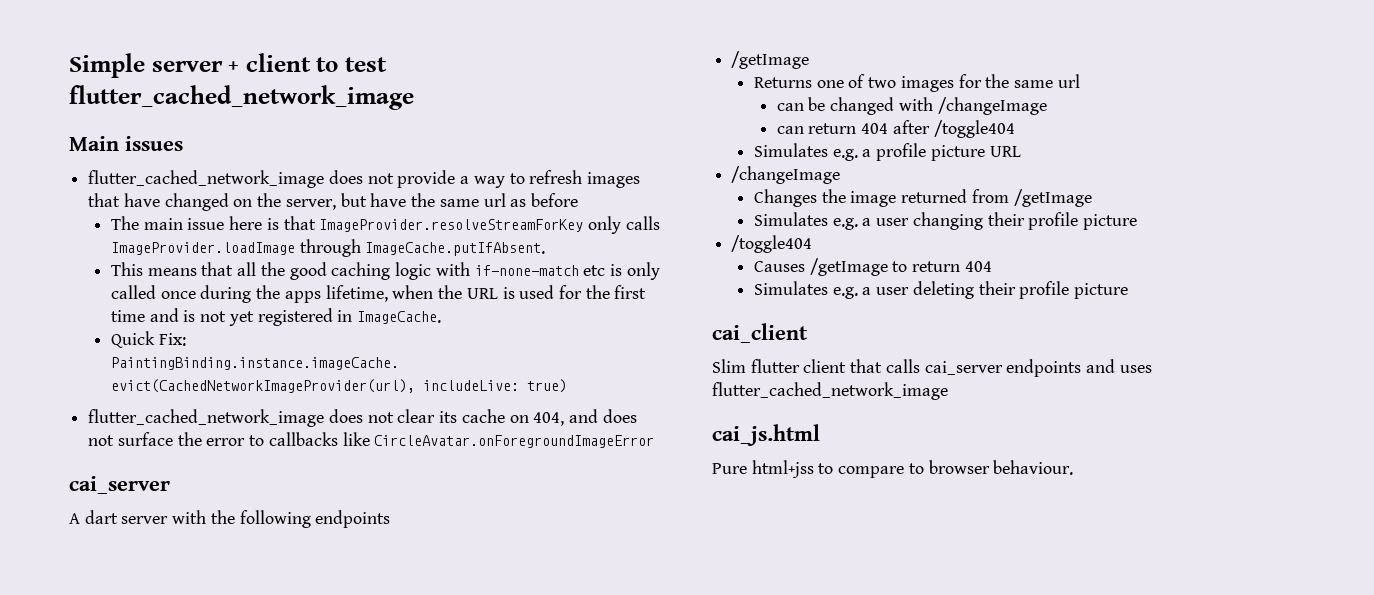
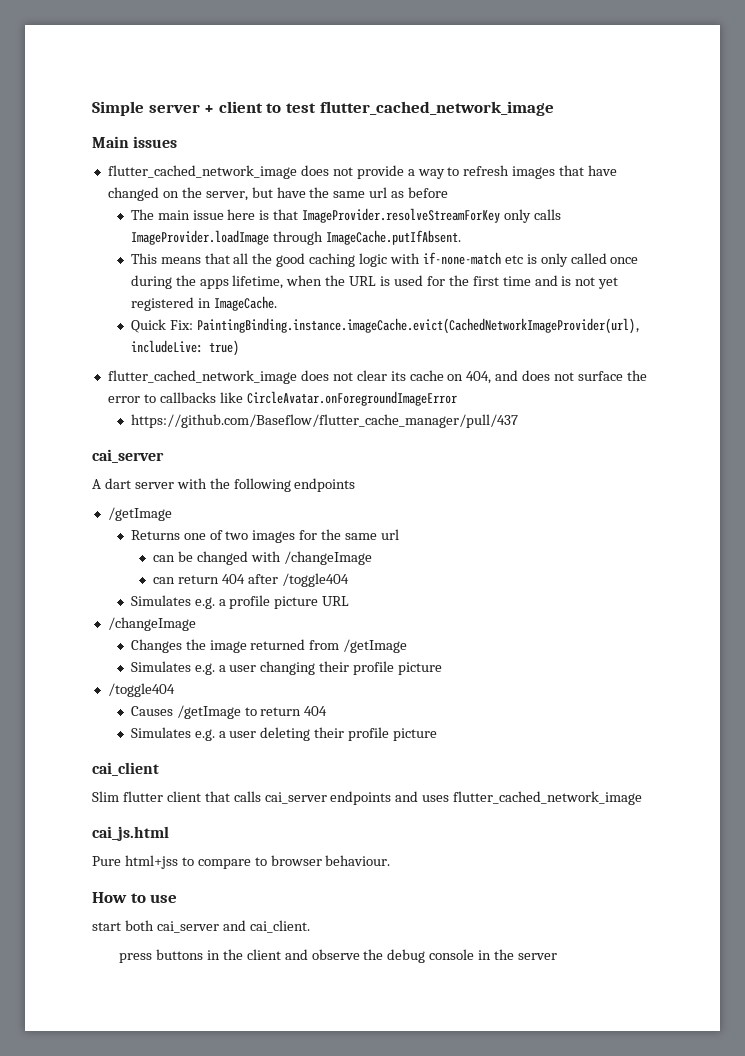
+ https://github.com/Baseflow/flutter_cache_manager/pull/437
+ How to use
+ start both cai_server and cai_client.
+ press buttons in the client and observe the debug console in the server

